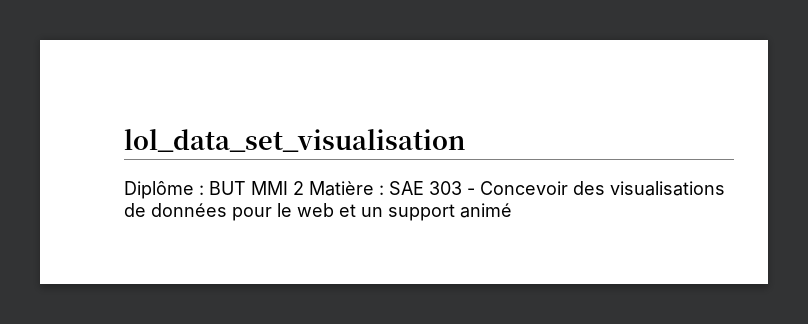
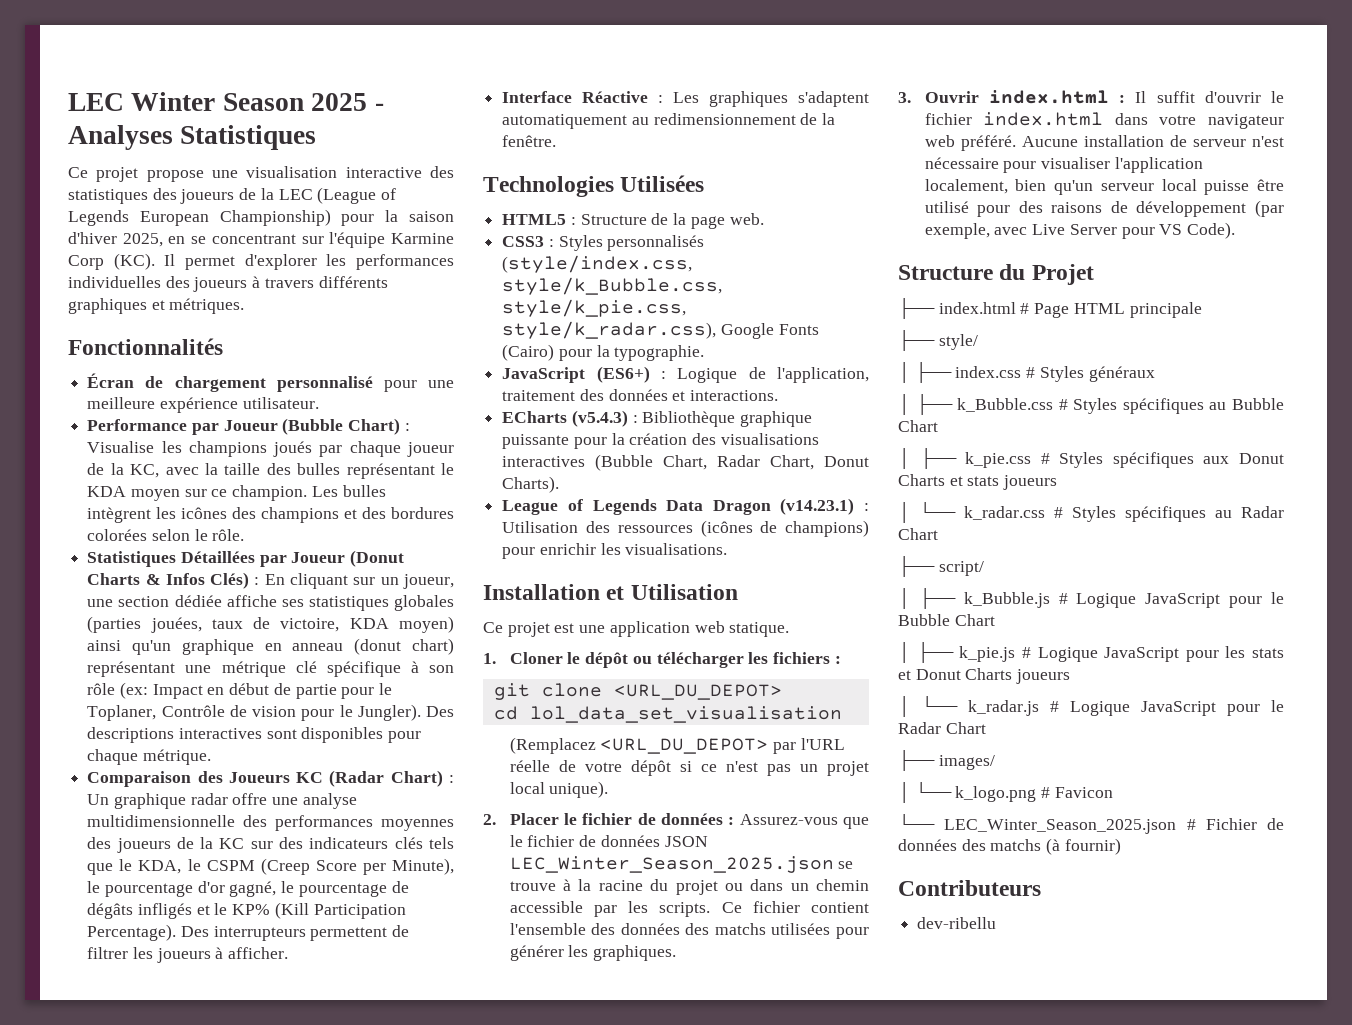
- lol_data_set_visualisation
- Diplôme : BUT MMI 2 Matière : SAE 303 - Concevoir des visualisations de données pour le web et un support animé
+ LEC Winter Season 2025 - Analyses Statistiques
+ Ce projet propose une visualisation interactive des statistiques des joueurs de la LEC (League of Legends European Championship) pour la saison d'hiver 2025, en se concentrant sur l'équipe Karmine Corp (KC). Il permet d'explorer les performances individuelles des joueurs à travers différents graphiques et métriques.
+ Fonctionnalités
+ Écran de chargement personnalisé pour une meilleure expérience utilisateur.
+ Performance par Joueur (Bubble Chart) : Visualise les champions joués par chaque joueur de la KC, avec la taille des bulles représentant le KDA moyen sur ce champion. Les bulles intègrent les icônes des champions et des bordures colorées selon le rôle.
+ Statistiques Détaillées par Joueur (Donut Charts & Infos Clés) : En cliquant sur un joueur, une section dédiée affiche ses statistiques globales (parties jouées, taux de victoire, KDA moyen) ainsi qu'un graphique en anneau (donut chart) représentant une métrique clé spécifique à son rôle (ex: Impact en début de partie pour le Toplaner, Contrôle de vision pour le Jungler). Des descriptions interactives sont disponibles pour chaque métrique.
+ Comparaison des Joueurs KC (Radar Chart) : Un graphique radar offre une analyse multidimensionnelle des performances moyennes des joueurs de la KC sur des indicateurs clés tels que le KDA, le CSPM (Creep Score per Minute), le pourcentage d'or gagné, le pourcentage de dégâts infligés et le KP% (Kill Participation Percentage). Des interrupteurs permettent de filtrer les joueurs à afficher.
+ Interface Réactive : Les graphiques s'adaptent automatiquement au redimensionnement de la fenêtre.
+ Technologies Utilisées
+ HTML5 : Structure de la page web.
+ CSS3 : Styles personnalisés (style/index.css, style/k_Bubble.css, style/k_pie.css, style/k_radar.css), Google Fonts (Cairo) pour la typographie.
+ JavaScript (ES6+) : Logique de l'application, traitement des données et interactions.
+ ECharts (v5.4.3) : Bibliothèque graphique puissante pour la création des visualisations interactives (Bubble Chart, Radar Chart, Donut Charts).
+ League of Legends Data Dragon (v14.23.1) : Utilisation des ressources (icônes de champions) pour enrichir les visualisations.
+ Installation et Utilisation
+ Ce projet est une application web statique.
+ 1. Cloner le dépôt ou télécharger les fichiers :
+ git clone <URL_DU_DEPOT>
+ cd lol_data_set_visualisation
+ (Remplacez <URL_DU_DEPOT> par l'URL réelle de votre dépôt si ce n'est pas un projet local unique).
+ 2. Placer le fichier de données : Assurez-vous que le fichier de données JSON LEC_Winter_Season_2025.json se trouve à la racine du projet ou dans un chemin accessible par les scripts. Ce fichier contient l'ensemble des données des matchs utilisées pour générer les graphiques.
+ 3. Ouvrir index.html : Il suffit d'ouvrir le fichier index.html dans votre navigateur web préféré. Aucune installation de serveur n'est nécessaire pour visualiser l'application localement, bien qu'un serveur local puisse être utilisé pour des raisons de développement (par exemple, avec Live Server pour VS Code).
+ Structure du Projet
+ ├── index.html # Page HTML principale
+ ├── style/
+ │ ├── index.css # Styles généraux
+ │ ├── k_Bubble.css # Styles spécifiques au Bubble Chart
+ │ ├── k_pie.css # Styles spécifiques aux Donut Charts et stats joueurs
+ │ └── k_radar.css # Styles spécifiques au Radar Chart
+ ├── script/
+ │ ├── k_Bubble.js # Logique JavaScript pour le Bubble Chart
+ │ ├── k_pie.js # Logique JavaScript pour les stats et Donut Charts joueurs
+ │ └── k_radar.js # Logique JavaScript pour le Radar Chart
+ ├── images/
+ │ └── k_logo.png # Favicon
+ └── LEC_Winter_Season_2025.json # Fichier de données des matchs (à fournir)
+ Contributeurs
+ dev-ribellu

